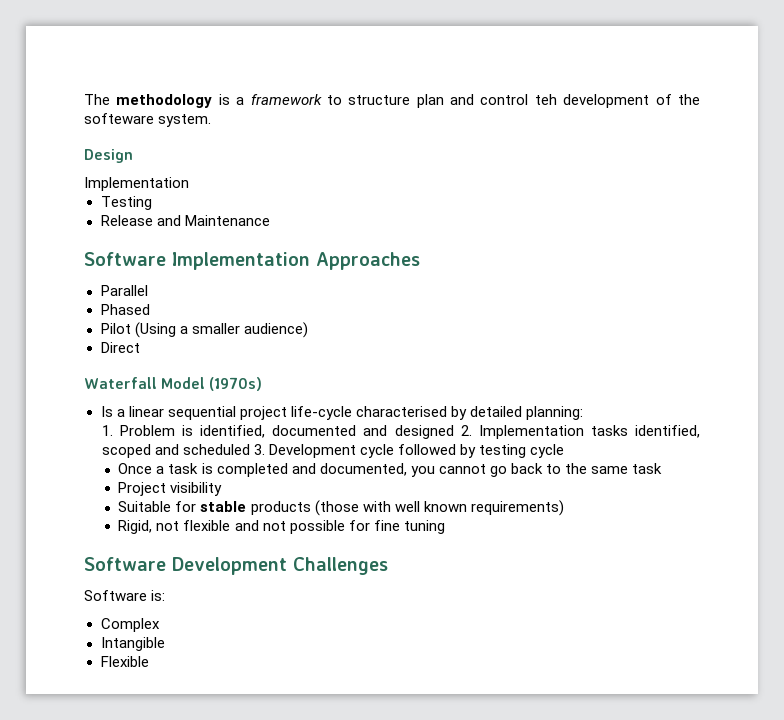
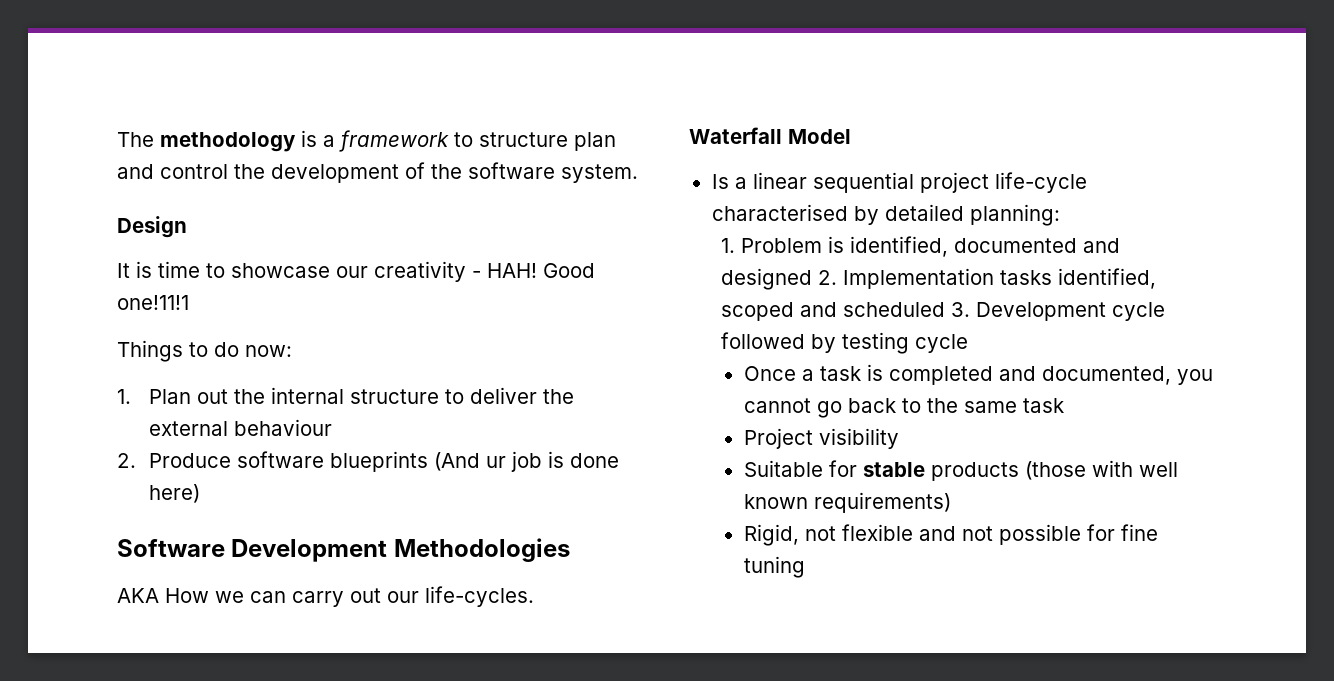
- The methodology is a framework to structure plan and control teh development of the softeware system.
+ The methodology is a framework to structure plan and control the development of the software system.
  Design
- Implementation
- Testing
- Release and Maintenance
- Software Implementation Approaches
- Parallel
- Phased
- Pilot (Using a smaller audience)
- Direct
+ It is time to showcase our creativity - HAH! Good one!11!1
+ Things to do now:
+ 1. Plan out the internal structure to deliver the external behaviour
+ 2. Produce software blueprints (And ur job is done here)
+ Software Development Methodologies
+ AKA How we can carry out our life-cycles.
- Waterfall Model (1970s)
+ Waterfall Model
- Software Development Challenges
- Software is:
- Complex
- Intangible
- Flexible

